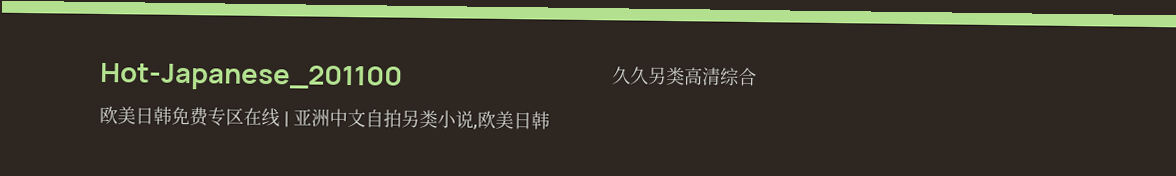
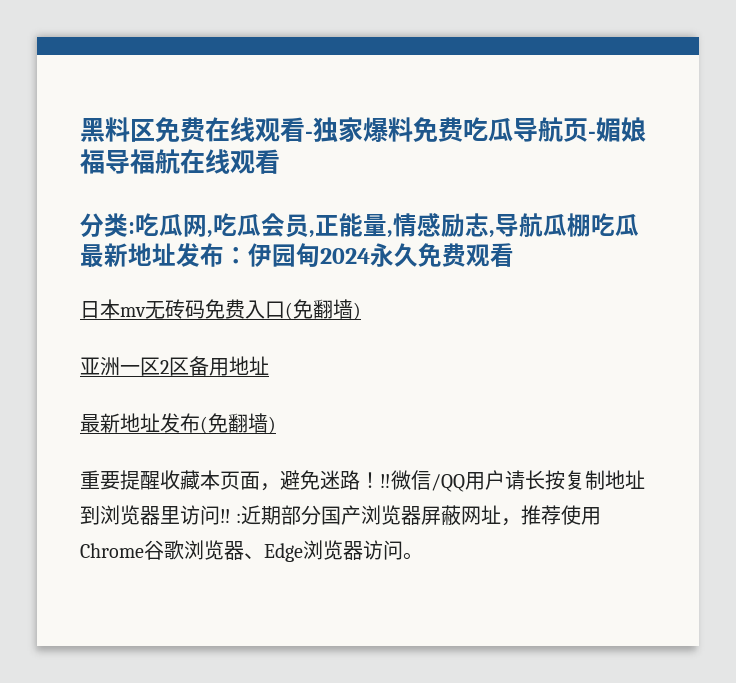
- Hot-Japanese_201100
- 欧美日韩免费专区在线 | 亚洲中文自拍另类小说,欧美日韩久久另类高清综合
+ 黑料区免费在线观看-独家爆料免费吃瓜导航页-媚娘福导福航在线观看
+ 分类:吃瓜网,吃瓜会员,正能量,情感励志,导航瓜棚吃瓜最新地址发布：伊园甸2024永久免费观看
+ 日本mv无砖码免费入口(免翻墙)
+ 亚洲一区2区备用地址
+ 最新地址发布(免翻墙)
+ 重要提醒收藏本页面，避免迷路！‼微信/QQ用户请长按复制地址到浏览器里访问‼ :近期部分国产浏览器屏蔽网址，推荐使用Chrome谷歌浏览器、Edge浏览器访问。

